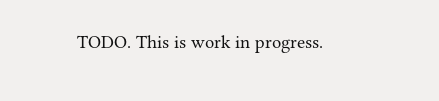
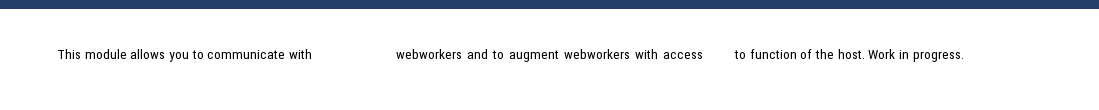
- TODO. This is work in progress.
+ This module allows you to communicate with webworkers and to augment webworkers with access to function of the host. Work in progress.

